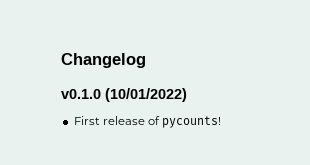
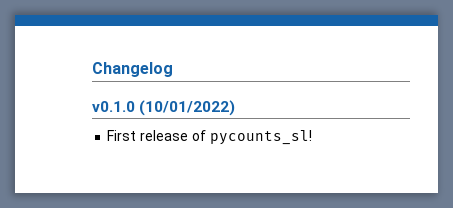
- First release of pycounts!
+ First release of pycounts_sl!

